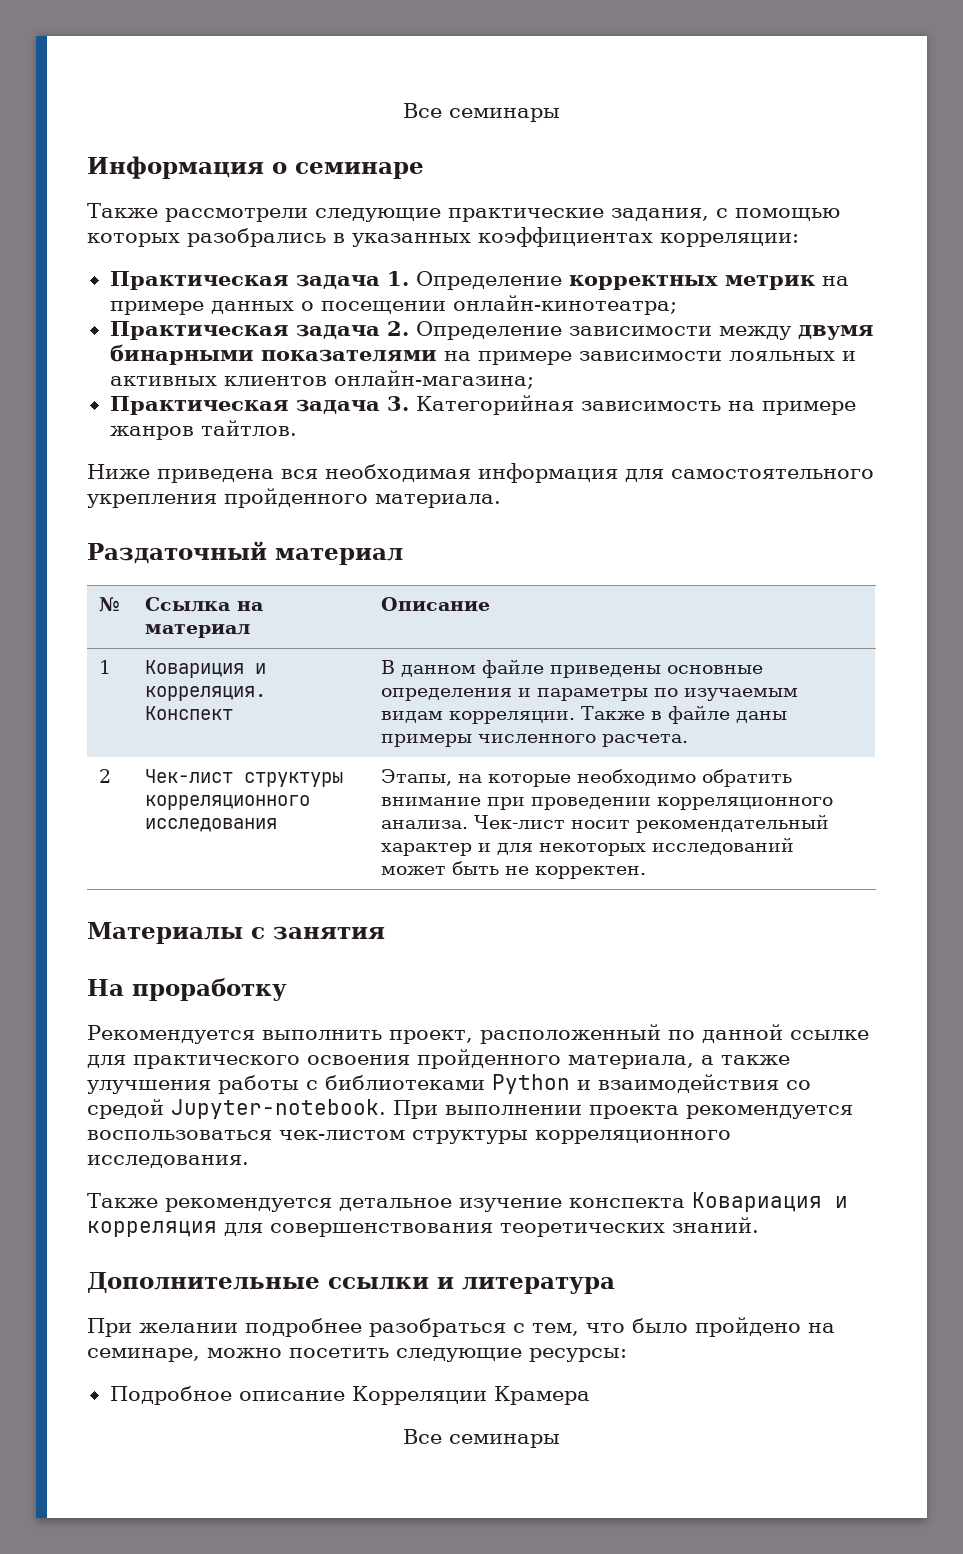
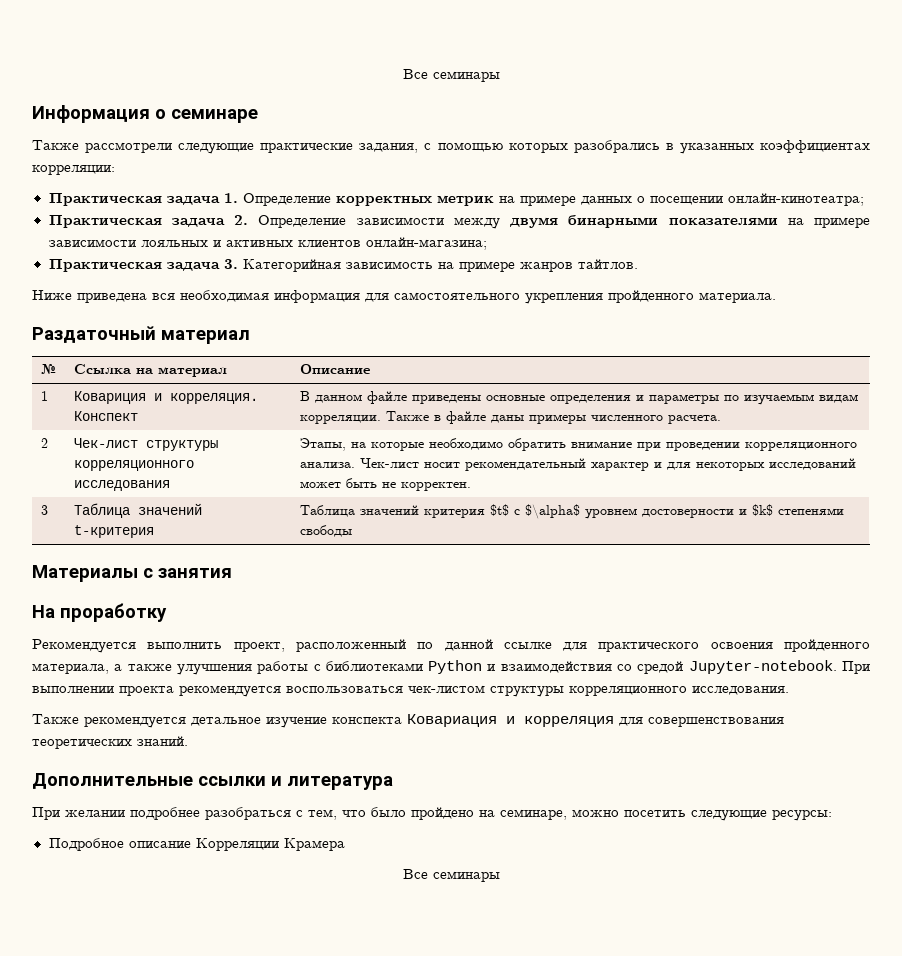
+ 3 | Таблица значений t-критерия | Таблица значений критерия $t$ с $\alpha$ уровнем достоверности и $k$ степенями свободы

